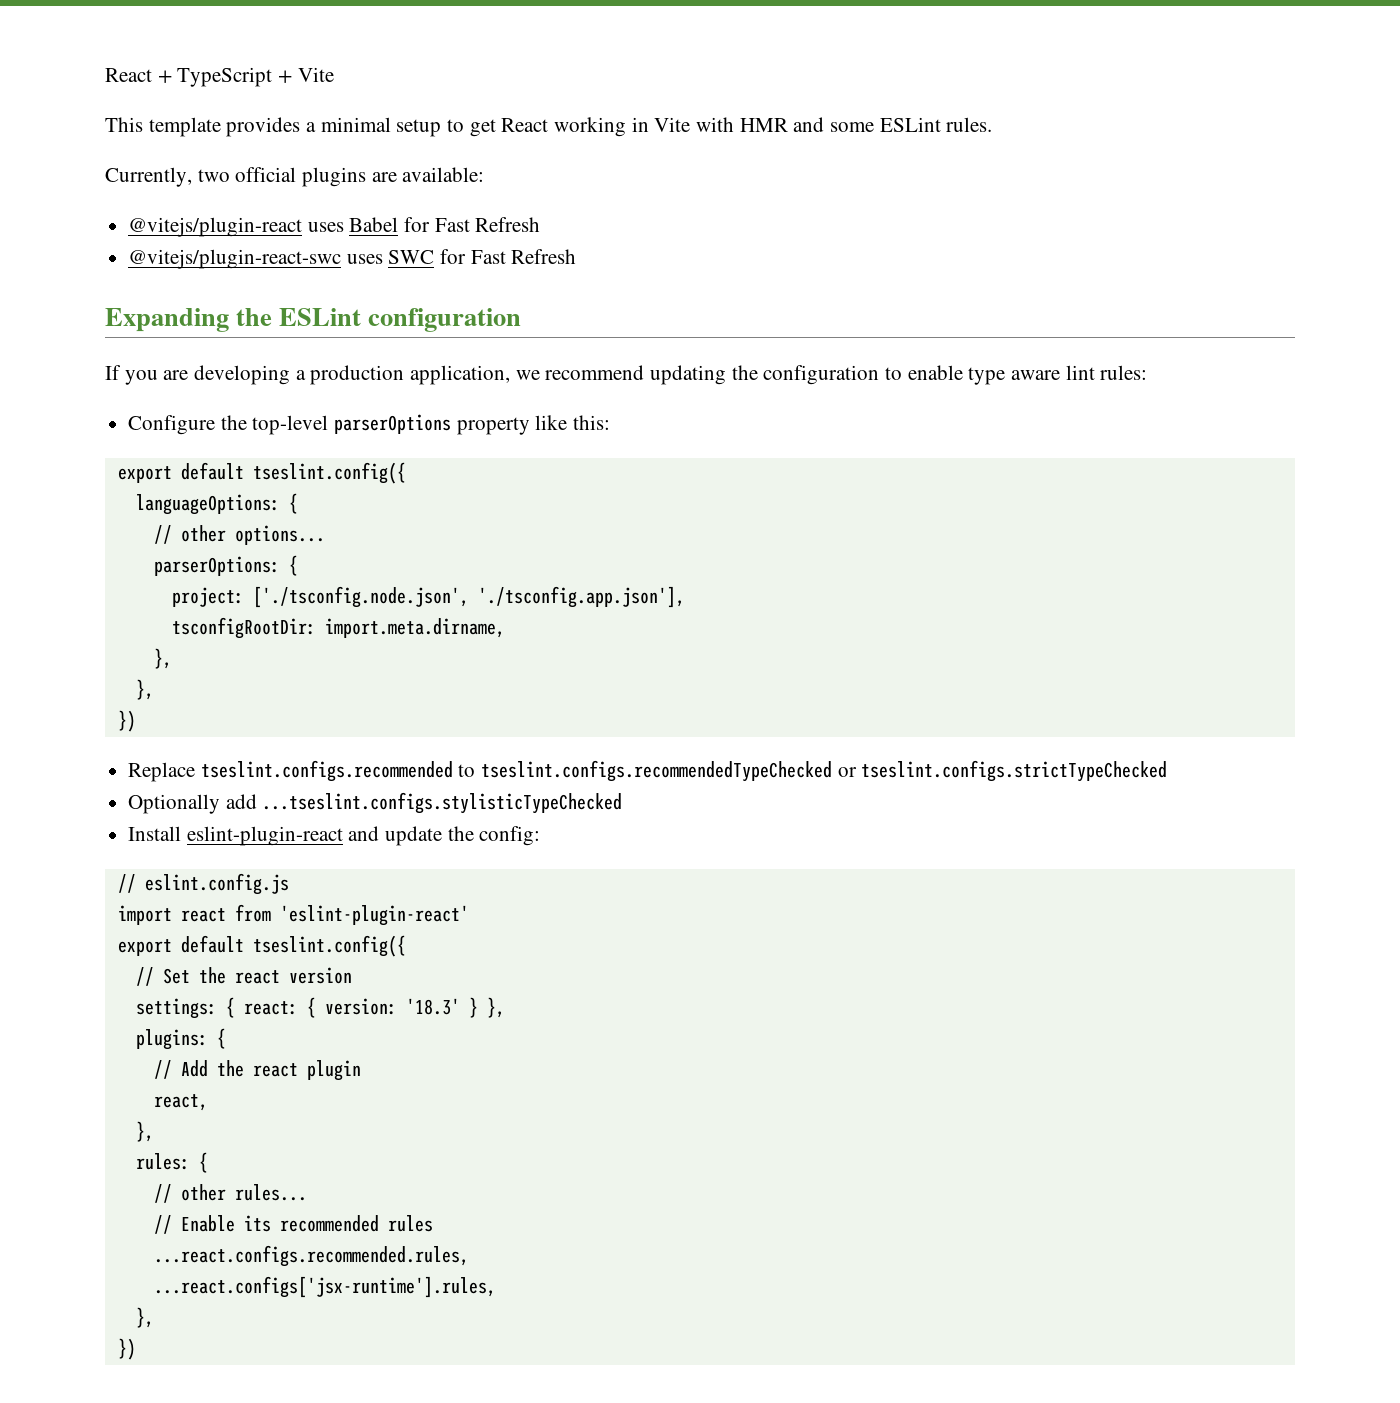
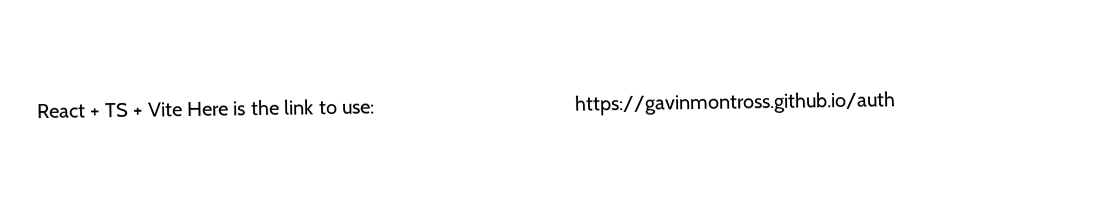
- React + TypeScript + Vite
- This template provides a minimal setup to get React working in Vite with HMR and some ESLint rules.
- Currently, two official plugins are available:
- @vitejs/plugin-react uses Babel for Fast Refresh
- @vitejs/plugin-react-swc uses SWC for Fast Refresh
- Expanding the ESLint configuration
- If you are developing a production application, we recommend updating the configuration to enable type aware lint rules:
- Configure the top-level parserOptions property like this:
- export default tseslint.config({
- languageOptions: {
- // other options...
- parserOptions: {
- project: ['./tsconfig.node.json', './tsconfig.app.json'],
- tsconfigRootDir: import.meta.dirname,
- },
- },
- })
- Replace tseslint.configs.recommended to tseslint.configs.recommendedTypeChecked or tseslint.configs.strictTypeChecked
- Optionally add ...tseslint.configs.stylisticTypeChecked
- Install eslint-plugin-react and update the config:
- // eslint.config.js
- import react from 'eslint-plugin-react'
- export default tseslint.config({
- // Set the react version
- settings: { react: { version: '18.3' } },
- plugins: {
- // Add the react plugin
- react,
- },
- rules: {
- // other rules...
- // Enable its recommended rules
- ...react.configs.recommended.rules,
- ...react.configs['jsx-runtime'].rules,
- },
- })
+ React + TS + Vite Here is the link to use: https://gavinmontross.github.io/auth

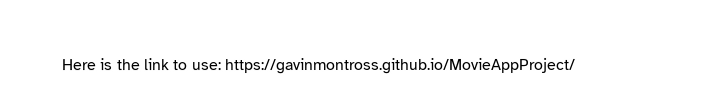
- React + TS + Vite Here is the link to use: https://gavinmontross.github.io/auth
+ Here is the link to use: https://gavinmontross.github.io/MovieAppProject/

